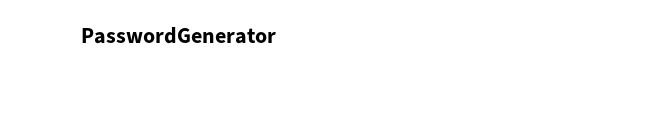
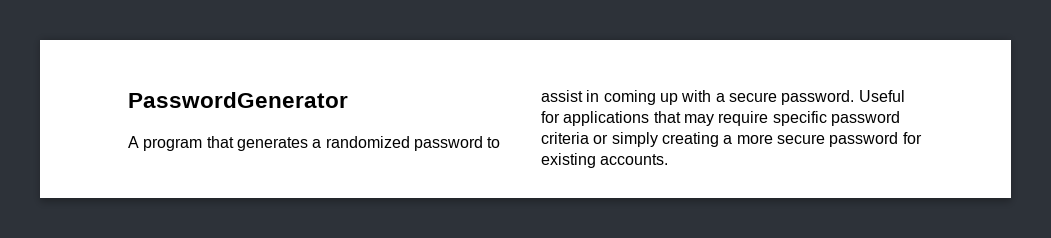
+ A program that generates a randomized password to assist in coming up with a secure password. Useful for applications that may require specific password criteria or simply creating a more secure password for existing accounts.

